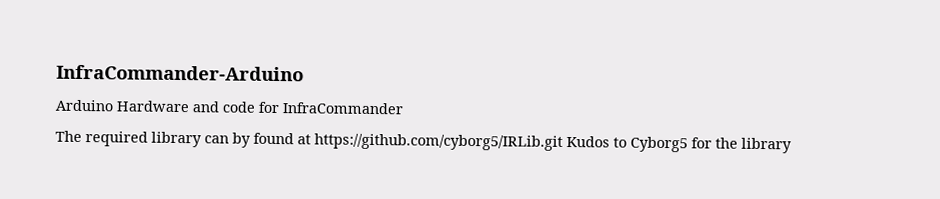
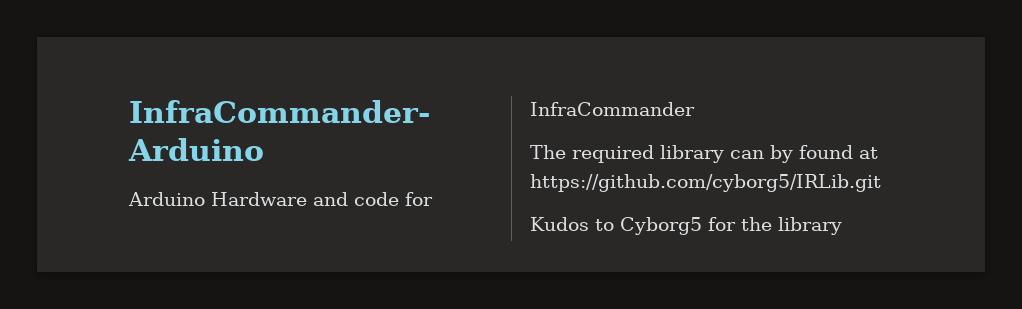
- The required library can by found at https://github.com/cyborg5/IRLib.git Kudos to Cyborg5 for the library
+ The required library can by found at https://github.com/cyborg5/IRLib.git
+ Kudos to Cyborg5 for the library

